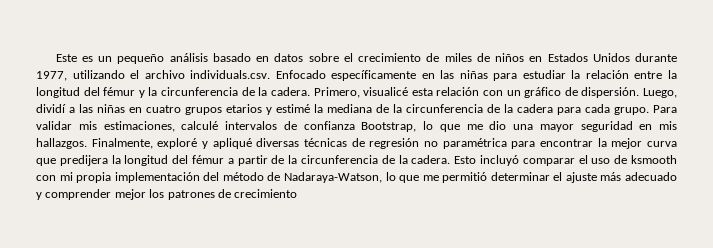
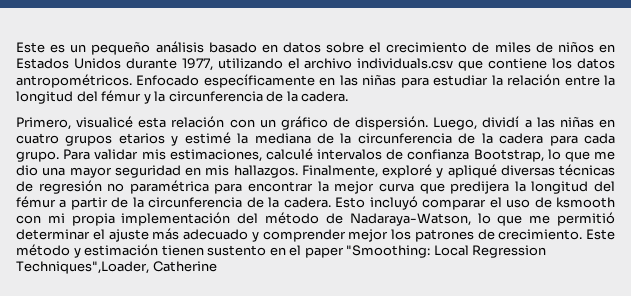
- Este es un pequeño análisis basado en datos sobre el crecimiento de miles de niños en Estados Unidos durante 1977, utilizando el archivo individuals.csv. Enfocado específicamente en las niñas para estudiar la relación entre la longitud del fémur y la circunferencia de la cadera. Primero, visualicé esta relación con un gráfico de dispersión.
+ Este es un pequeño análisis basado en datos sobre el crecimiento de miles de niños en Estados Unidos durante 1977, utilizando el archivo individuals.csv que contiene los datos antropométricos. Enfocado específicamente en las niñas para estudiar la relación entre la longitud del fémur y la circunferencia de la cadera.
+ Primero, visualicé esta relación con un gráfico de dispersión.
- Esto incluyó comparar el uso de ksmooth con mi propia implementación del método de Nadaraya-Watson, lo que me permitió determinar el ajuste más adecuado y comprender mejor los patrones de crecimiento
+ Esto incluyó comparar el uso de ksmooth con mi propia implementación del método de Nadaraya-Watson, lo que me permitió determinar el ajuste más adecuado y comprender mejor los patrones de crecimiento. Este método y estimación tienen sustento en el paper "Smoothing: Local Regression Techniques",Loader, Catherine

